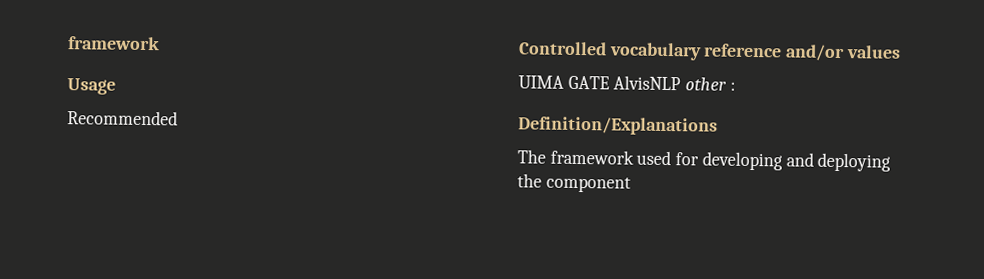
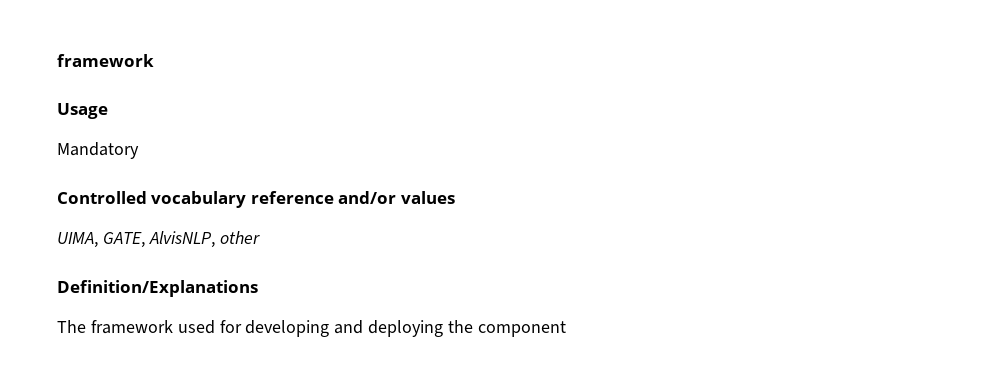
- Recommended
+ Mandatory
- UIMA GATE AlvisNLP other :
+ UIMA, GATE, AlvisNLP, other

